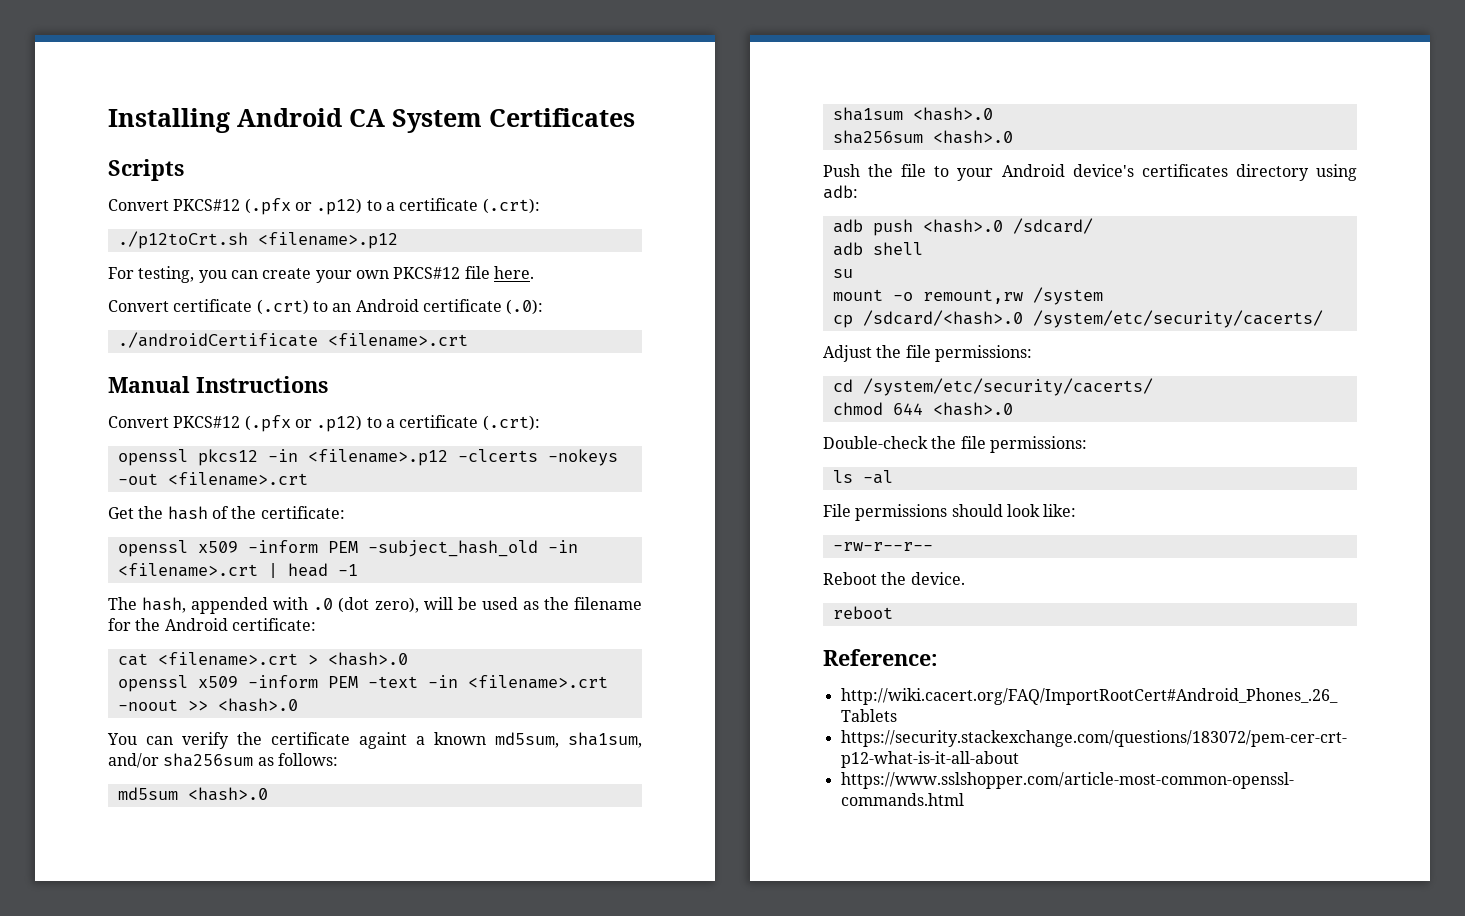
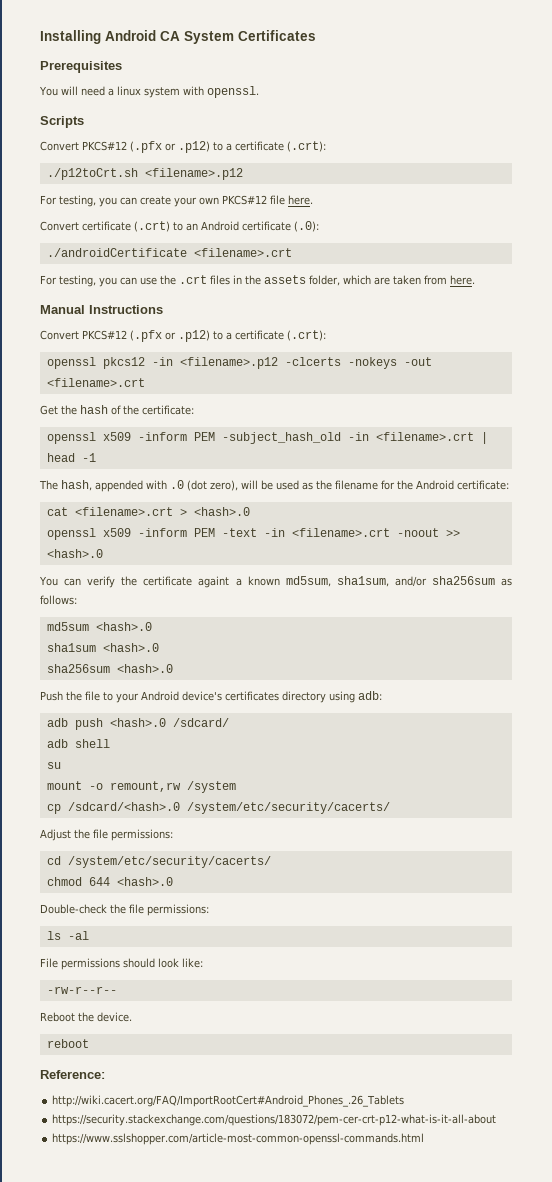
+ Prerequisites
+ You will need a linux system with openssl.
+ For testing, you can use the .crt files in the assets folder, which are taken from here.

